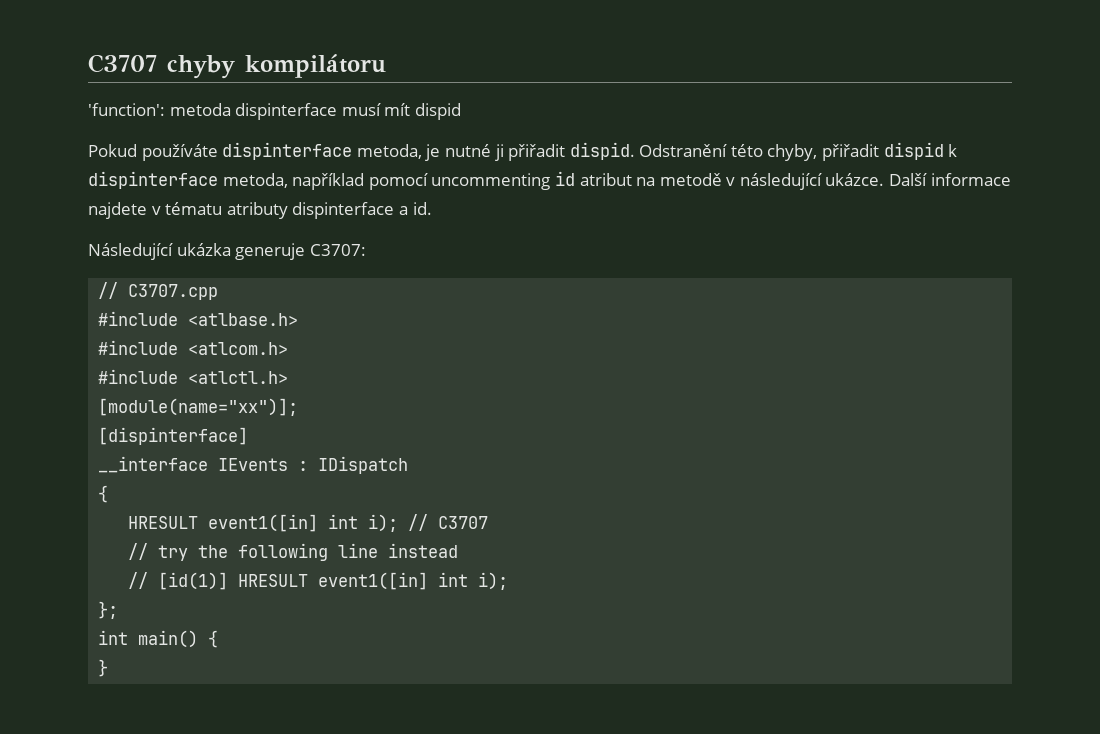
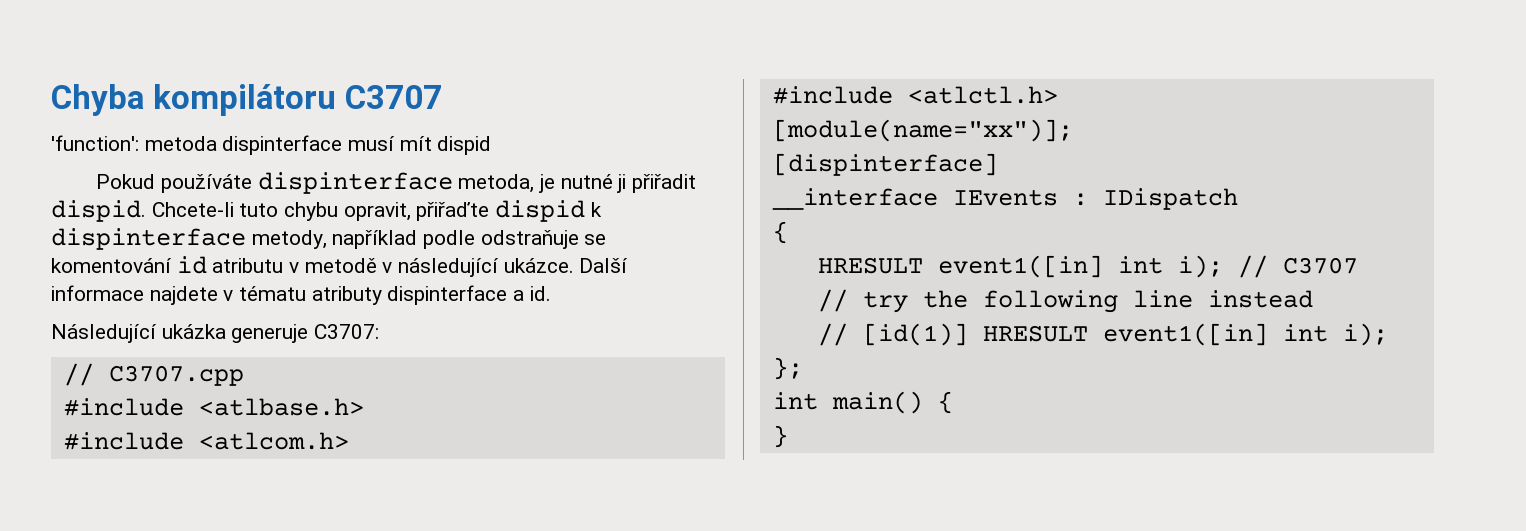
- C3707 chyby kompilátoru
+ Chyba kompilátoru C3707
- Odstranění této chyby, přiřadit dispid k dispinterface metoda, například pomocí uncommenting id atribut na metodě v následující ukázce.
+ Chcete-li tuto chybu opravit, přiřaďte dispid k dispinterface metody, například podle odstraňuje se komentování id atributu v metodě v následující ukázce.

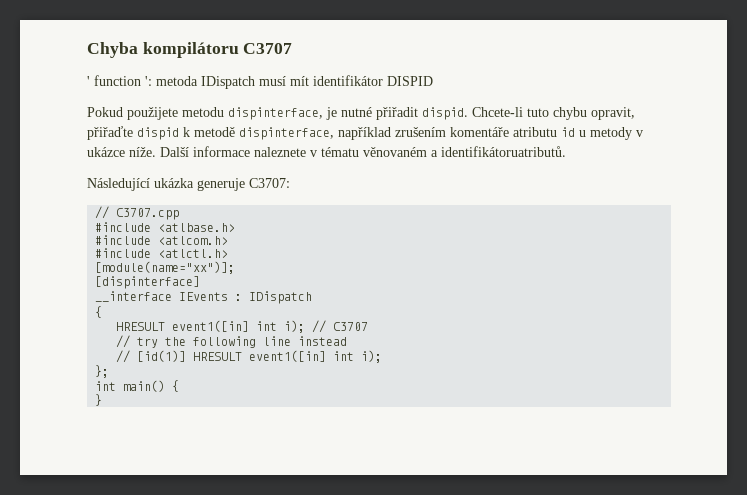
- 'function': metoda dispinterface musí mít dispid
- Pokud používáte dispinterface metoda, je nutné ji přiřadit dispid.
+ ' function ': metoda IDispatch musí mít identifikátor DISPID
+ Pokud použijete metodu dispinterface, je nutné přiřadit dispid.
- Chcete-li tuto chybu opravit, přiřaďte dispid k dispinterface metody, například podle odstraňuje se komentování id atributu v metodě v následující ukázce.
+ Chcete-li tuto chybu opravit, přiřaďte dispid k metodě dispinterface, například zrušením komentáře atributu id u metody v ukázce níže.
- Další informace najdete v tématu atributy dispinterface a id.
+ Další informace naleznete v tématu věnovaném a identifikátoruatributů.

